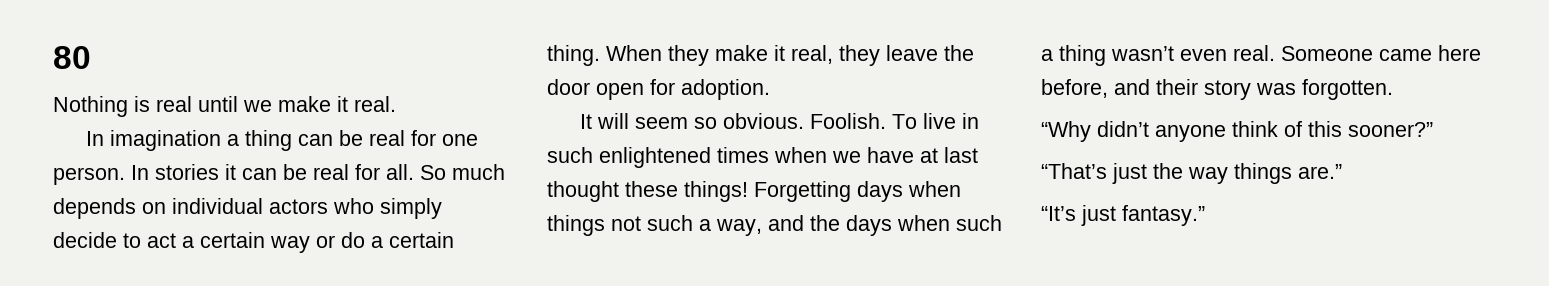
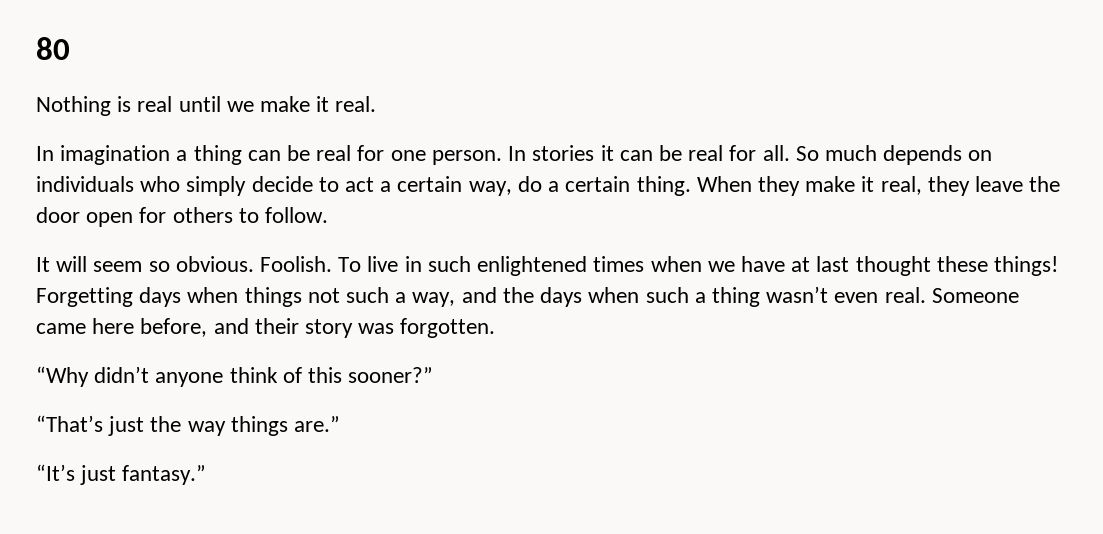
- So much depends on individual actors who simply decide to act a certain way or do a certain thing.
+ So much depends on individuals who simply decide to act a certain way, do a certain thing.
- When they make it real, they leave the door open for adoption.
+ When they make it real, they leave the door open for others to follow.

